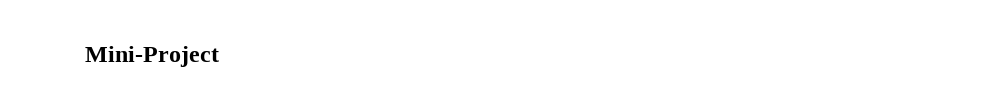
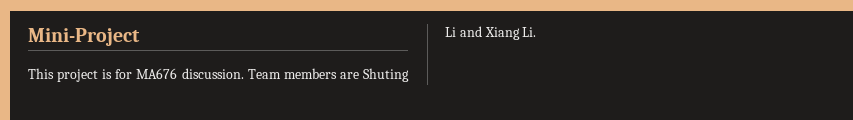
+ This project is for MA676 discussion. Team members are Shuting Li and Xiang Li.

